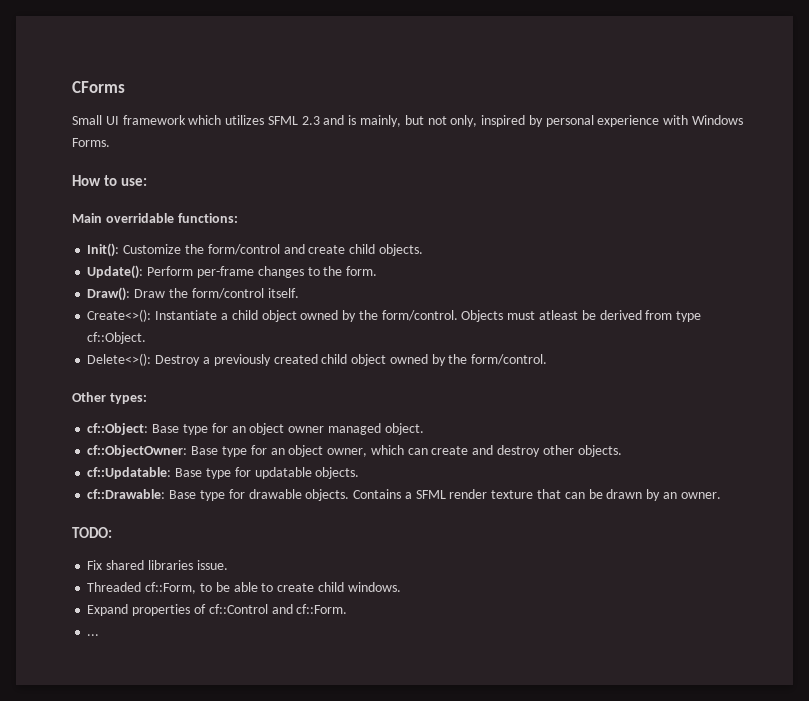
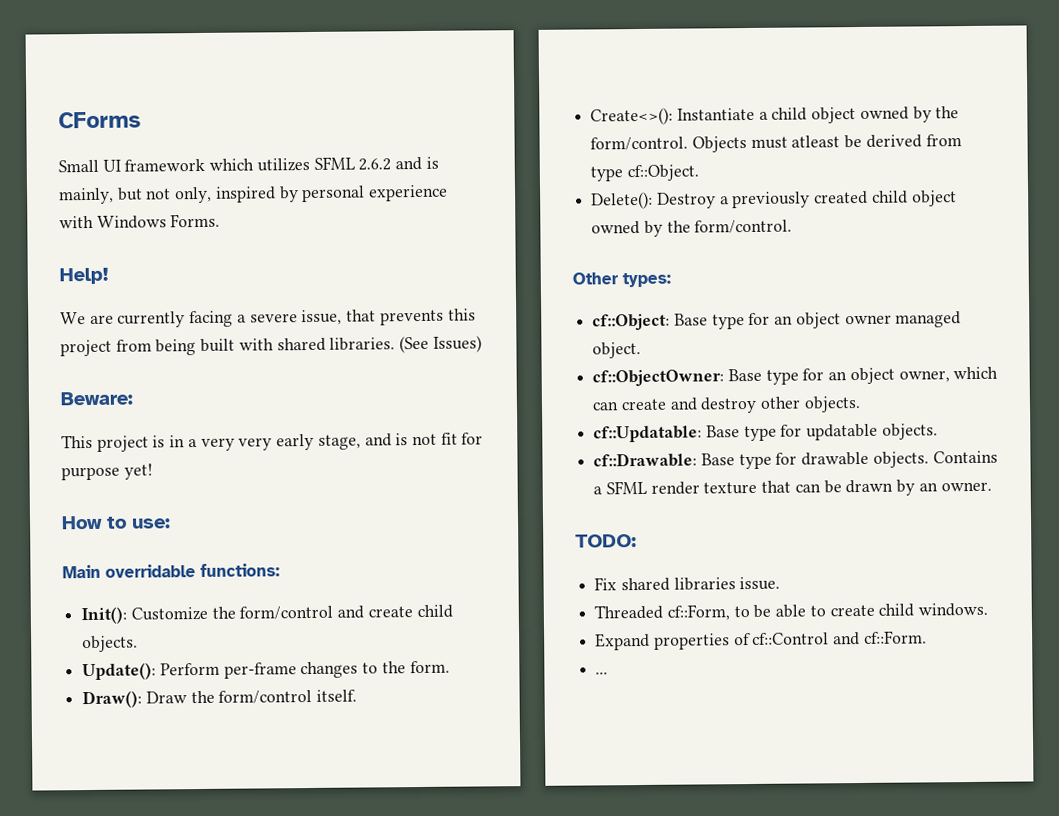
- Small UI framework which utilizes SFML 2.3 and is mainly, but not only, inspired by personal experience with Windows Forms.
+ Small UI framework which utilizes SFML 2.6.2 and is mainly, but not only, inspired by personal experience with Windows Forms.
+ Help!
+ We are currently facing a severe issue, that prevents this project from being built with shared libraries. (See Issues)
+ Beware:
+ This project is in a very very early stage, and is not fit for purpose yet!
- Delete<>(): Destroy a previously created child object owned by the form/control.
+ Delete(): Destroy a previously created child object owned by the form/control.

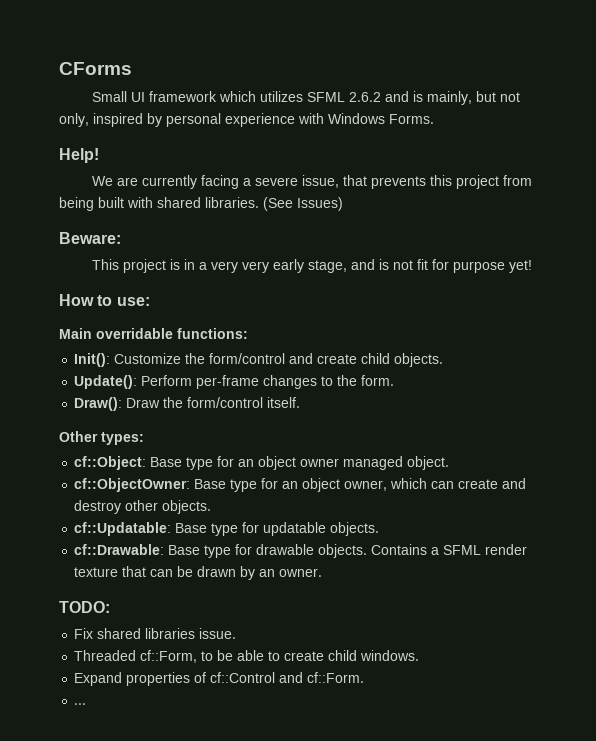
- Create<>(): Instantiate a child object owned by the form/control. Objects must atleast be derived from type cf::Object.
- Delete(): Destroy a previously created child object owned by the form/control.

